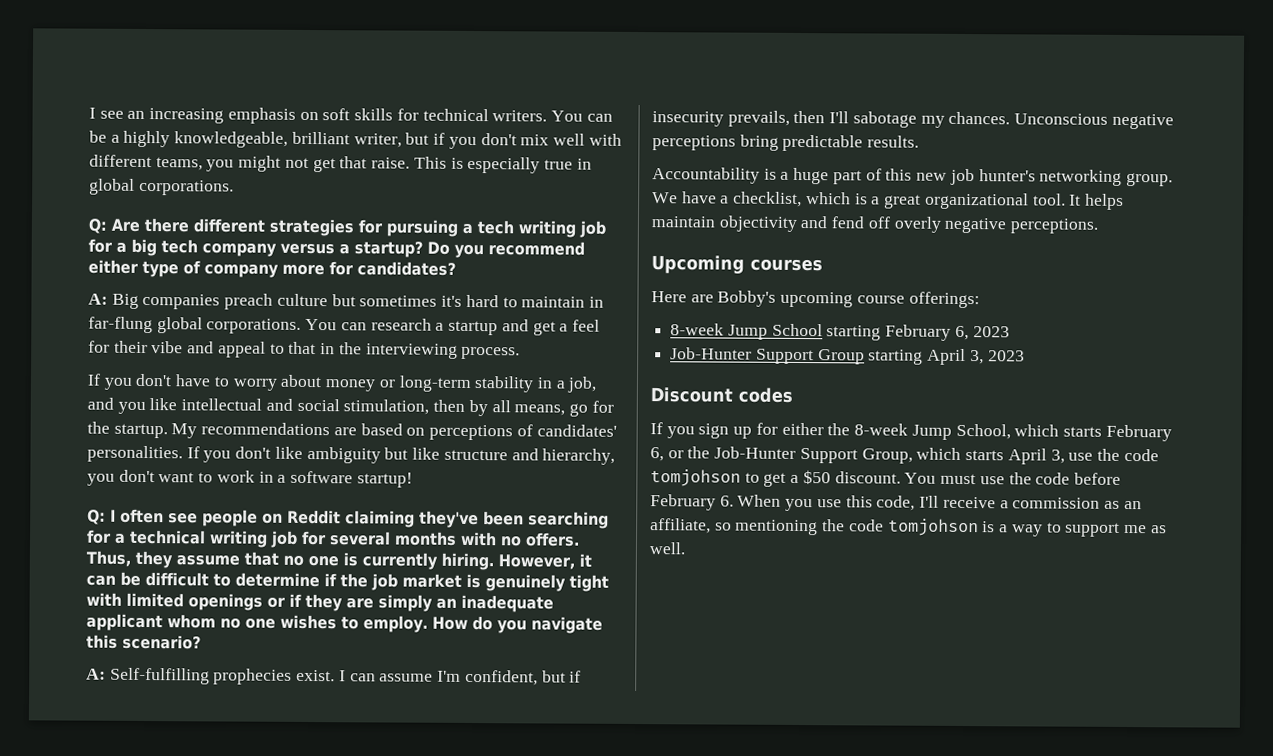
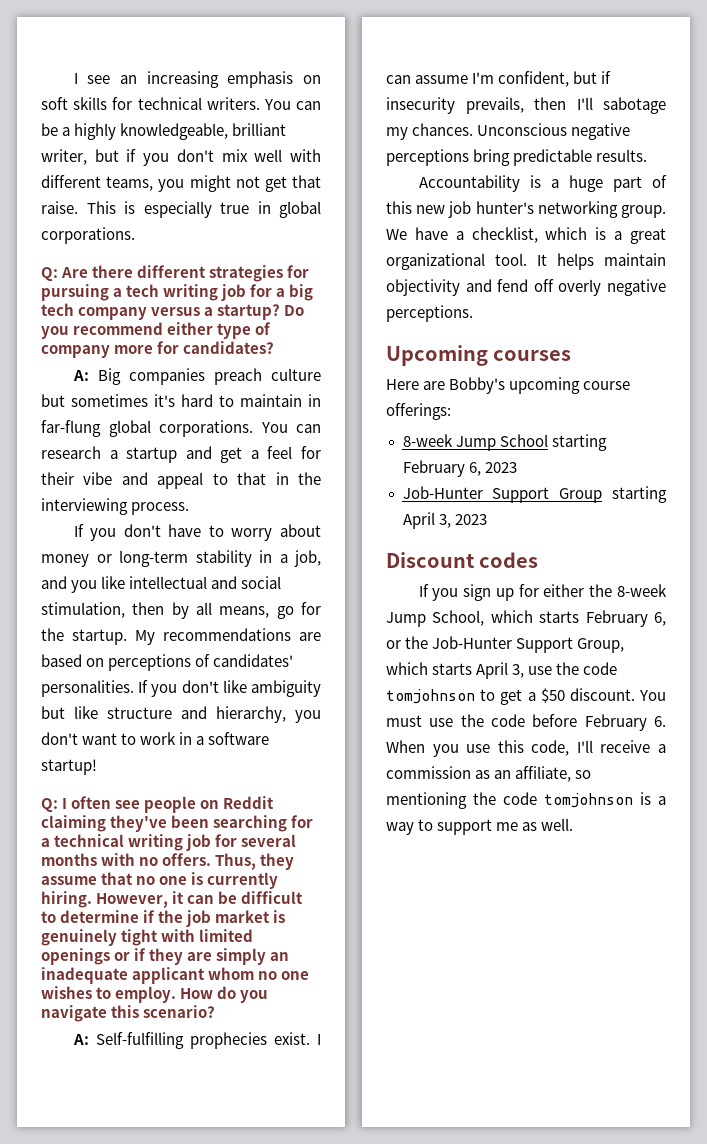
- If you sign up for either the 8-week Jump School, which starts February 6, or the Job-Hunter Support Group, which starts April 3, use the code tomjohson to get a $50 discount.
+ If you sign up for either the 8-week Jump School, which starts February 6, or the Job-Hunter Support Group, which starts April 3, use the code tomjohnson to get a $50 discount.
- You must use the code before February 6. When you use this code, I'll receive a commission as an affiliate, so mentioning the code tomjohson is a way to support me as well.
+ You must use the code before February 6. When you use this code, I'll receive a commission as an affiliate, so mentioning the code tomjohnson is a way to support me as well.

